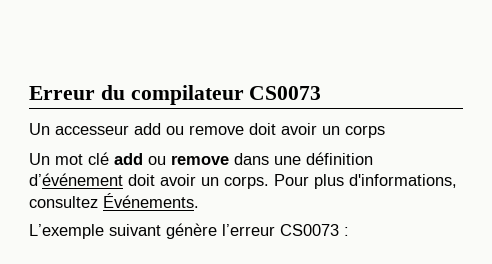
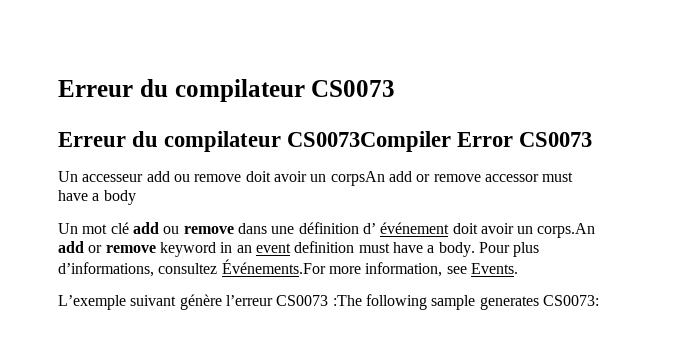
+ Erreur du compilateur CS0073Compiler Error CS0073
- Un accesseur add ou remove doit avoir un corps
+ Un accesseur add ou remove doit avoir un corpsAn add or remove accessor must have a body
- Un mot clé add ou remove dans une définition d’événement doit avoir un corps. Pour plus d'informations, consultez Événements.
+ Un mot clé add ou remove dans une définition d’ événement doit avoir un corps.An add or remove keyword in an event definition must have a body. Pour plus d’informations, consultez Événements.For more information, see Events.
- L’exemple suivant génère l’erreur CS0073 :
+ L’exemple suivant génère l’erreur CS0073 :The following sample generates CS0073:

